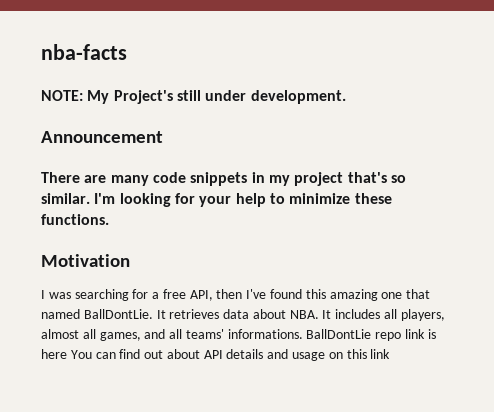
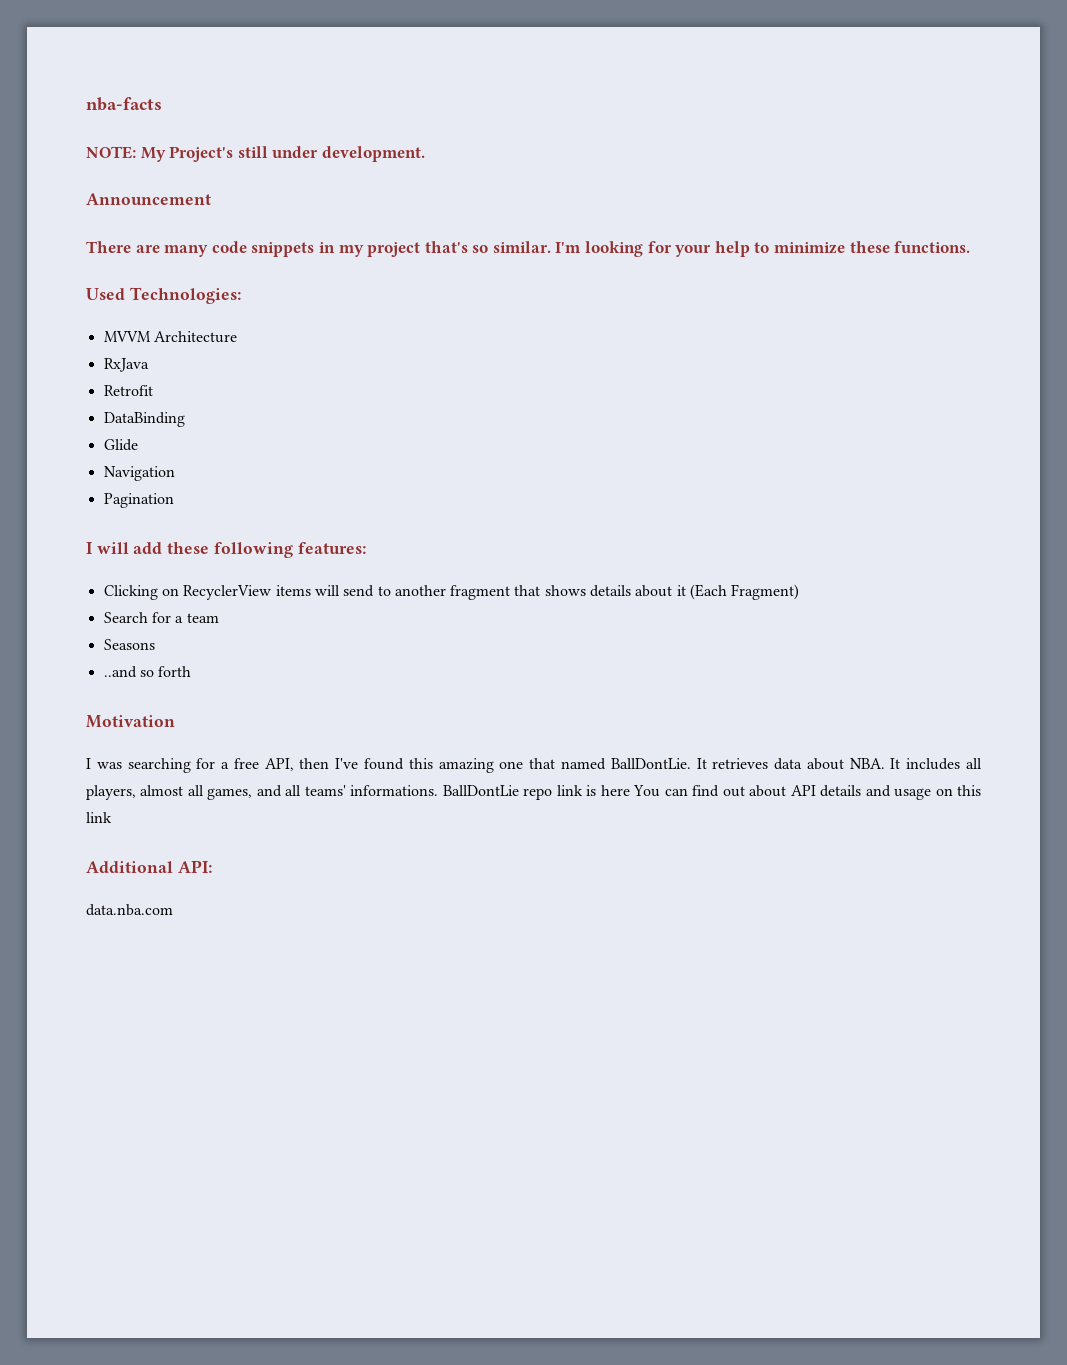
+ Used Technologies:
+ MVVM Architecture
+ RxJava
+ Retrofit
+ DataBinding
+ Glide
+ Navigation
+ Pagination
+ I will add these following features:
+ Clicking on RecyclerView items will send to another fragment that shows details about it (Each Fragment)
+ Search for a team
+ Seasons
+ ..and so forth
+ Additional API:
+ data.nba.com

